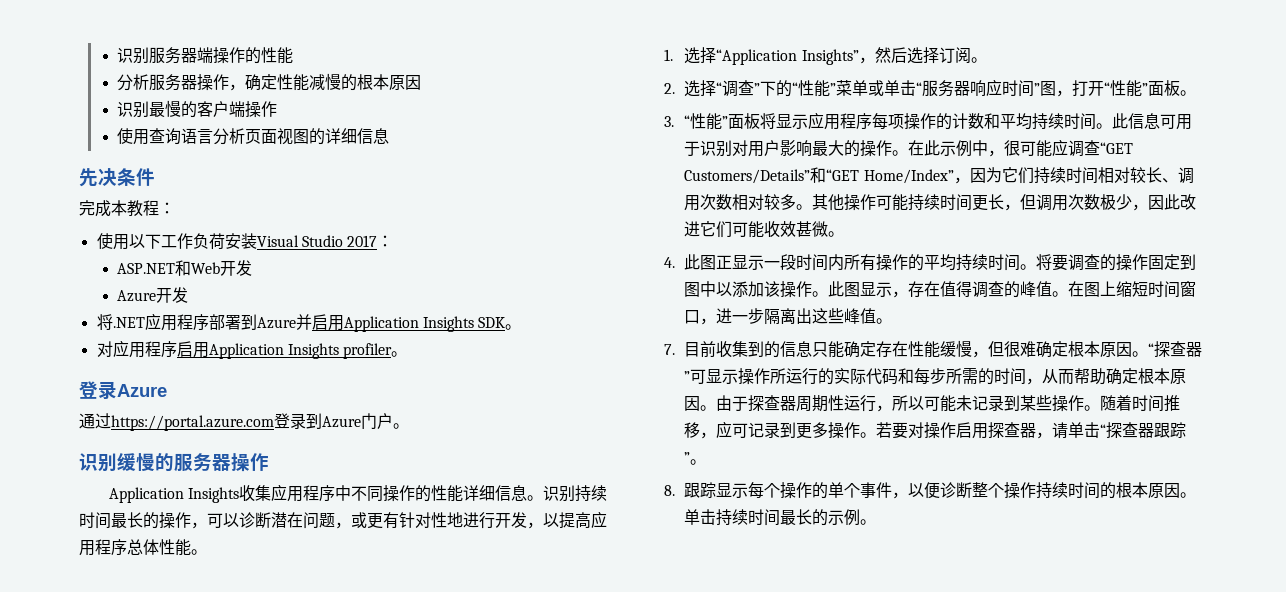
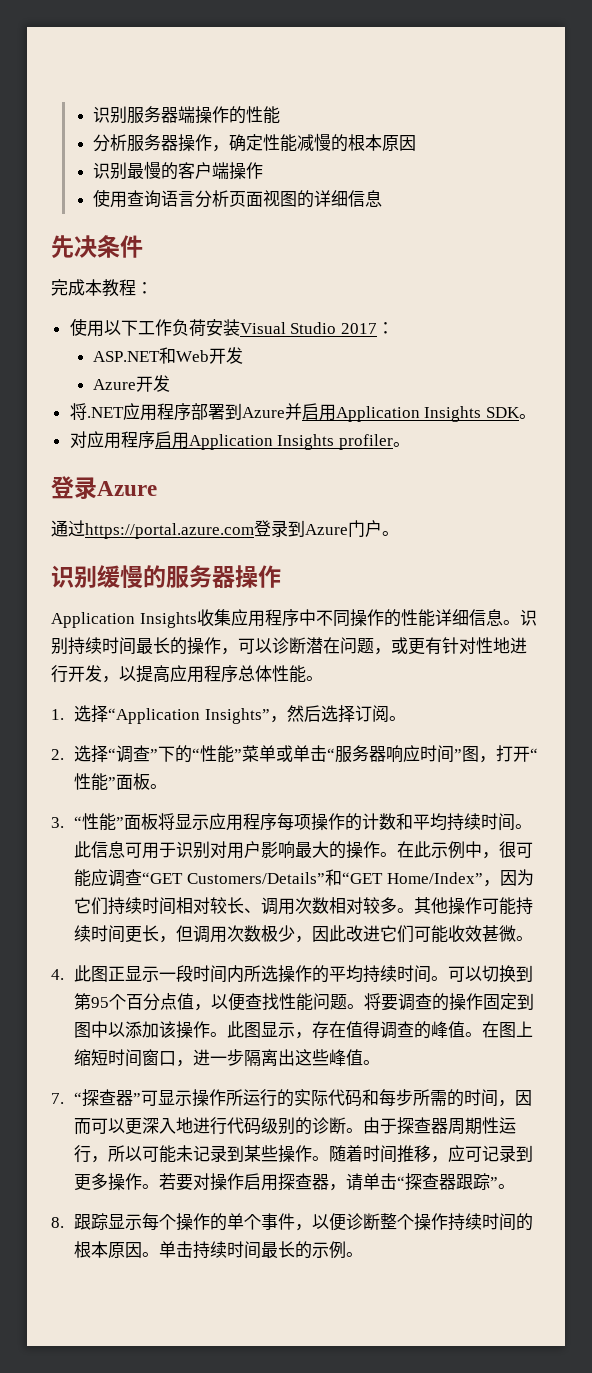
- 4.此图正显示一段时间内所有操作的平均持续时间。
+ 4.此图正显示一段时间内所选操作的平均持续时间。
+ 可以切换到第95个百分点值，以便查找性能问题。
- 7.目前收集到的信息只能确定存在性能缓慢，但很难确定根本原因。“探查器”可显示操作所运行的实际代码和每步所需的时间，从而帮助确定根本原因。
+ 7. “探查器”可显示操作所运行的实际代码和每步所需的时间，因而可以更深入地进行代码级别的诊断。

